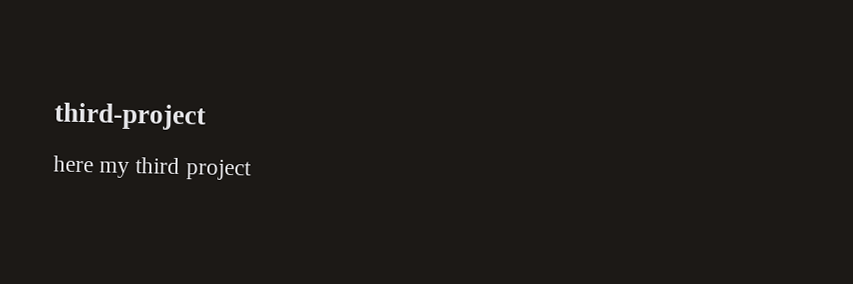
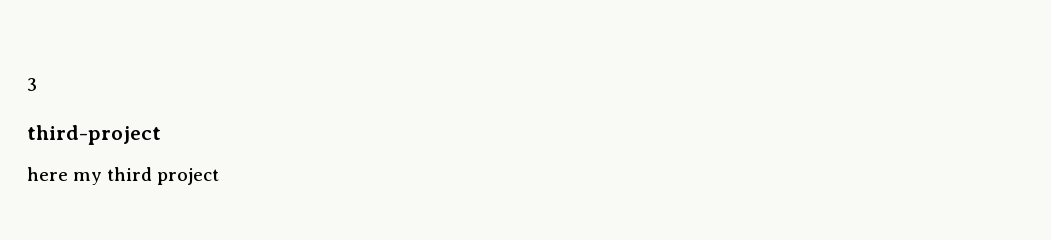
+ 3

